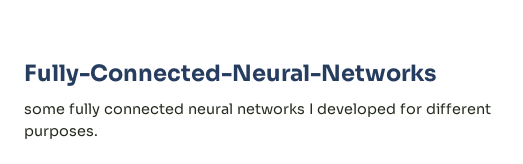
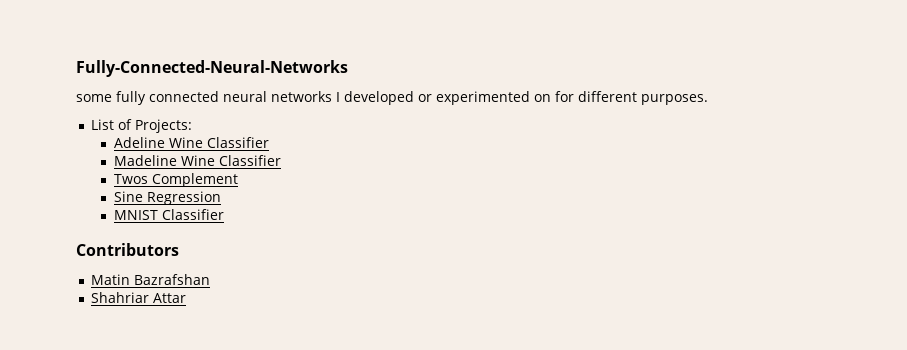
- some fully connected neural networks I developed for different purposes.
+ some fully connected neural networks I developed or experimented on for different purposes.
+ List of Projects:
+ Adeline Wine Classifier
+ Madeline Wine Classifier
+ Twos Complement
+ Sine Regression
+ MNIST Classifier
+ Contributors
+ Matin Bazrafshan
+ Shahriar Attar

